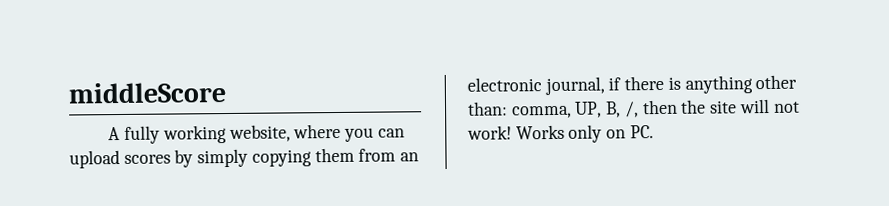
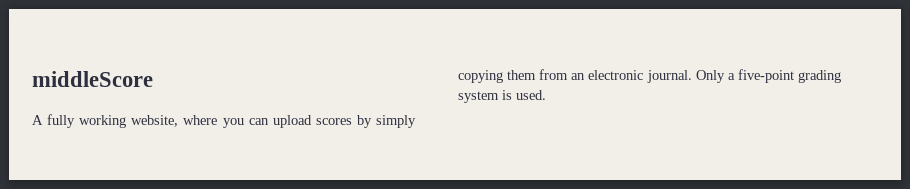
- A fully working website, where you can upload scores by simply copying them from an electronic journal, if there is anything other than: comma, UP, B, /, then the site will not work! Works only on PC.
+ A fully working website, where you can upload scores by simply copying them from an electronic journal. Only a five-point grading system is used.

